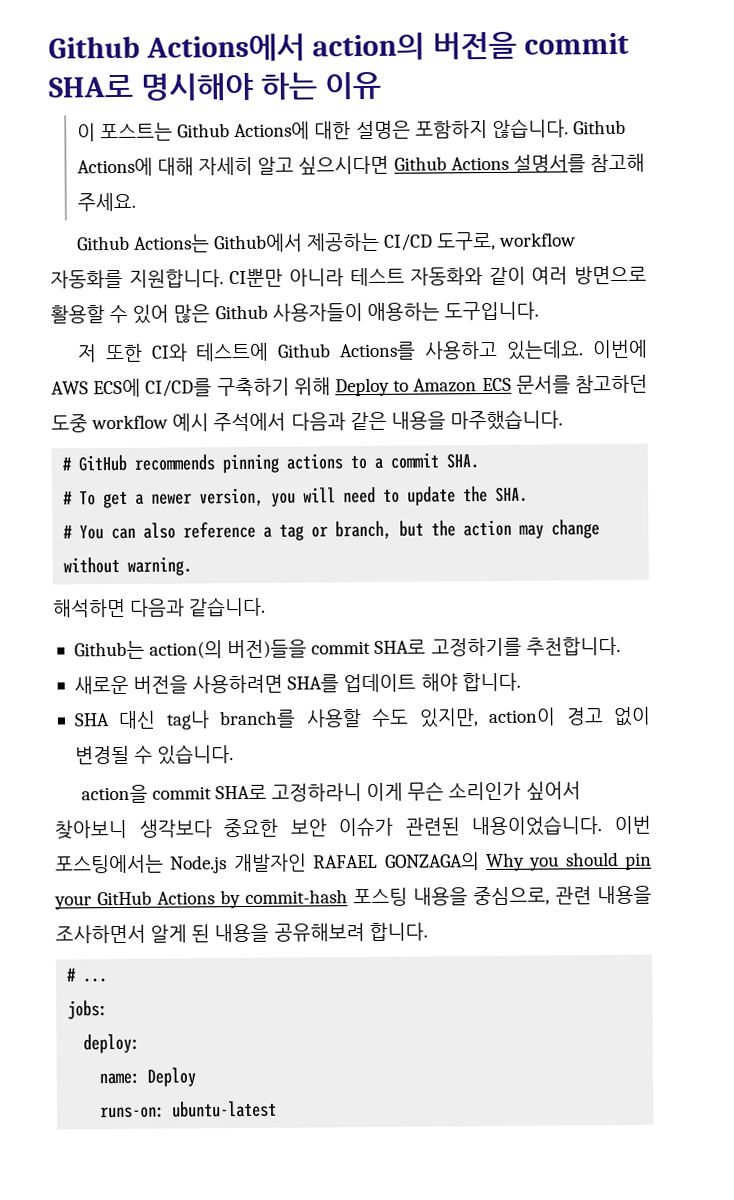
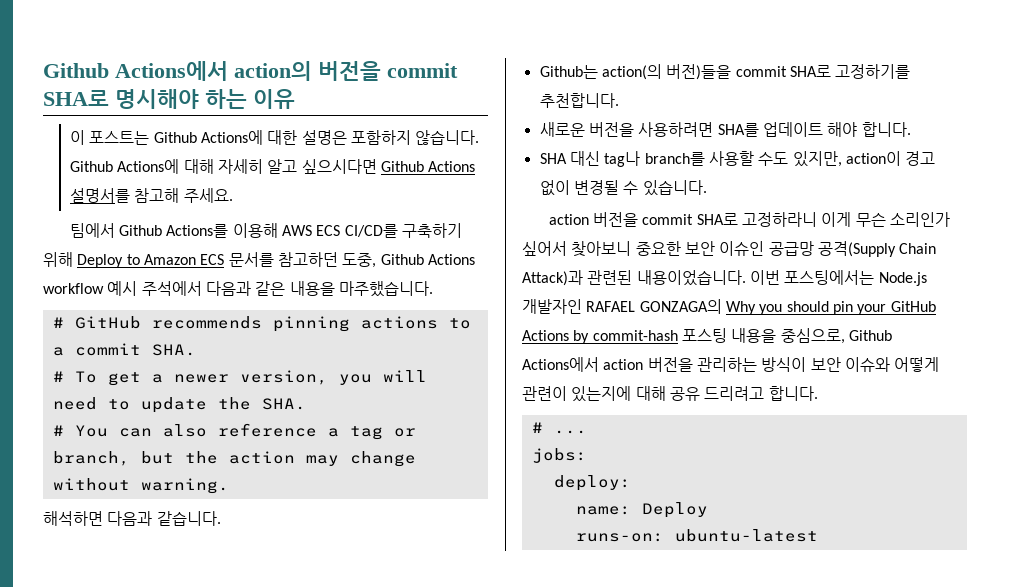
- Github Actions는 Github에서 제공하는 CI/CD 도구로, workflow 자동화를 지원합니다. CI뿐만 아니라 테스트 자동화와 같이 여러 방면으로 활용할 수 있어 많은 Github 사용자들이 애용하는 도구입니다.
- 저 또한 CI와 테스트에 Github Actions를 사용하고 있는데요. 이번에 AWS ECS에 CI/CD를 구축하기 위해 Deploy to Amazon ECS 문서를 참고하던 도중 workflow 예시 주석에서 다음과 같은 내용을 마주했습니다.
+ 팀에서 Github Actions를 이용해 AWS ECS CI/CD를 구축하기 위해 Deploy to Amazon ECS 문서를 참고하던 도중, Github Actions workflow 예시 주석에서 다음과 같은 내용을 마주했습니다.
- action을 commit SHA로 고정하라니 이게 무슨 소리인가 싶어서 찾아보니 생각보다 중요한 보안 이슈가 관련된 내용이었습니다.
+ action 버전을 commit SHA로 고정하라니 이게 무슨 소리인가 싶어서 찾아보니 중요한 보안 이슈인 공급망 공격(Supply Chain Attack)과 관련된 내용이었습니다.
- 이번 포스팅에서는 Node.js 개발자인 RAFAEL GONZAGA의 Why you should pin your GitHub Actions by commit-hash 포스팅 내용을 중심으로, 관련 내용을 조사하면서 알게 된 내용을 공유해보려 합니다.
+ 이번 포스팅에서는 Node.js 개발자인 RAFAEL GONZAGA의 Why you should pin your GitHub Actions by commit-hash 포스팅 내용을 중심으로, Github Actions에서 action 버전을 관리하는 방식이 보안 이슈와 어떻게 관련이 있는지에 대해 공유 드리려고 합니다.

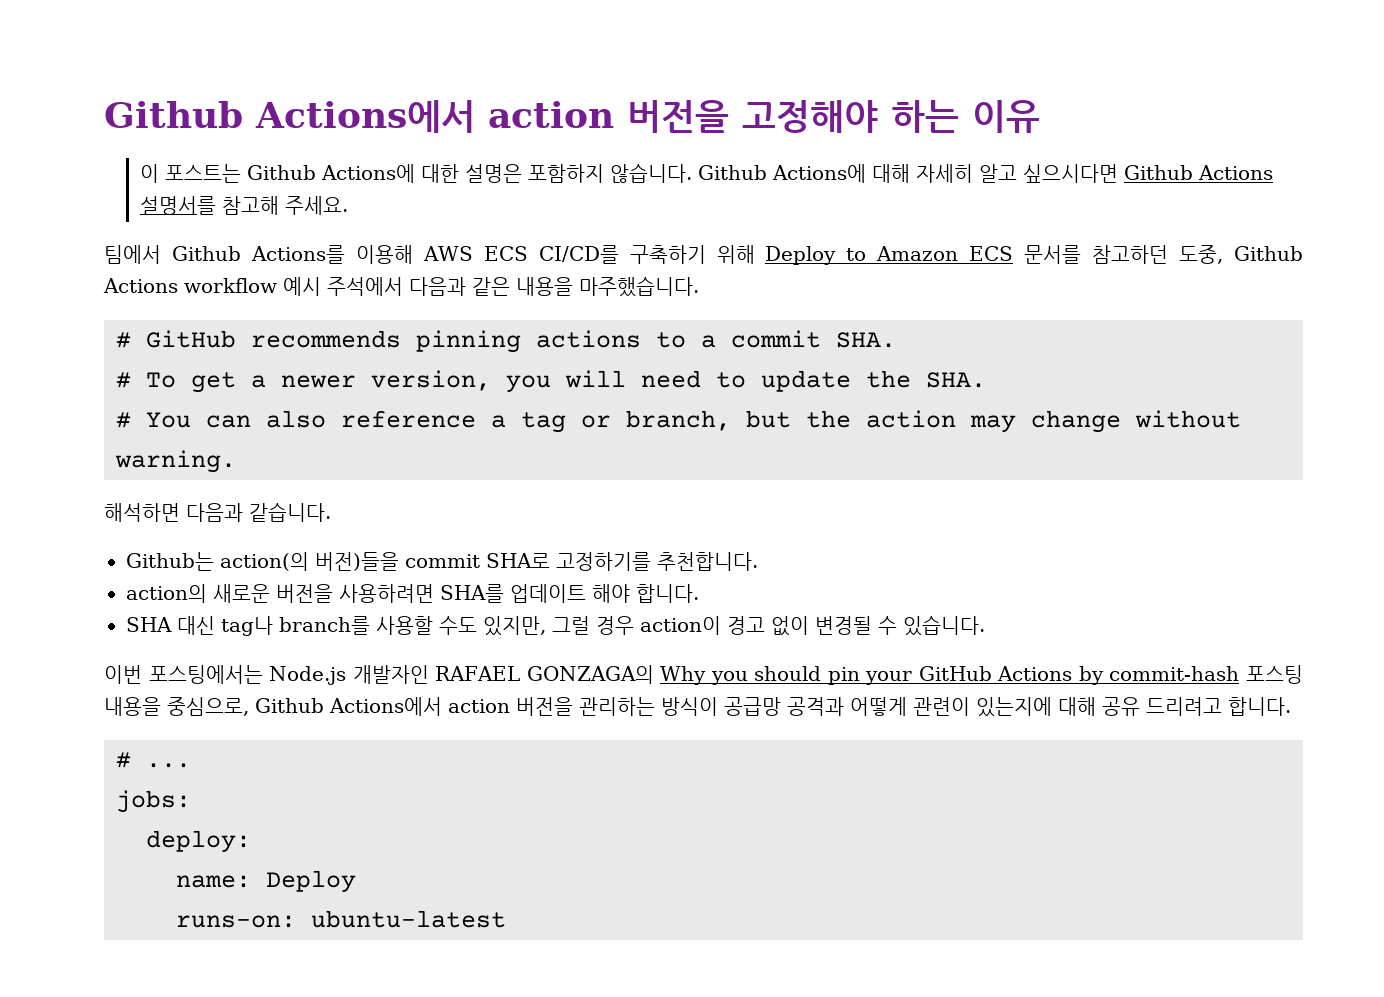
- Github Actions에서 action의 버전을 commit SHA로 명시해야 하는 이유
+ Github Actions에서 action 버전을 고정해야 하는 이유
- 새로운 버전을 사용하려면 SHA를 업데이트 해야 합니다.
+ action의 새로운 버전을 사용하려면 SHA를 업데이트 해야 합니다.
- SHA 대신 tag나 branch를 사용할 수도 있지만, action이 경고 없이 변경될 수 있습니다.
+ SHA 대신 tag나 branch를 사용할 수도 있지만, 그럴 경우 action이 경고 없이 변경될 수 있습니다.
- action 버전을 commit SHA로 고정하라니 이게 무슨 소리인가 싶어서 찾아보니 중요한 보안 이슈인 공급망 공격(Supply Chain Attack)과 관련된 내용이었습니다. 이번 포스팅에서는 Node.js 개발자인 RAFAEL GONZAGA의 Why you should pin your GitHub Actions by commit-hash 포스팅 내용을 중심으로, Github Actions에서 action 버전을 관리하는 방식이 보안 이슈와 어떻게 관련이 있는지에 대해 공유 드리려고 합니다.
+ 이번 포스팅에서는 Node.js 개발자인 RAFAEL GONZAGA의 Why you should pin your GitHub Actions by commit-hash 포스팅 내용을 중심으로, Github Actions에서 action 버전을 관리하는 방식이 공급망 공격과 어떻게 관련이 있는지에 대해 공유 드리려고 합니다.

